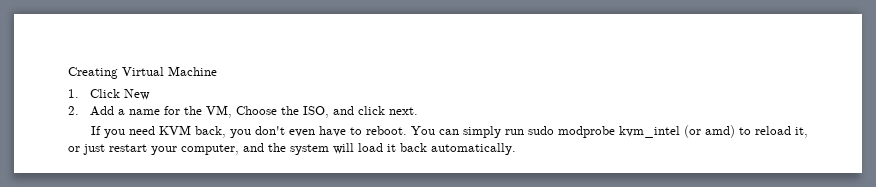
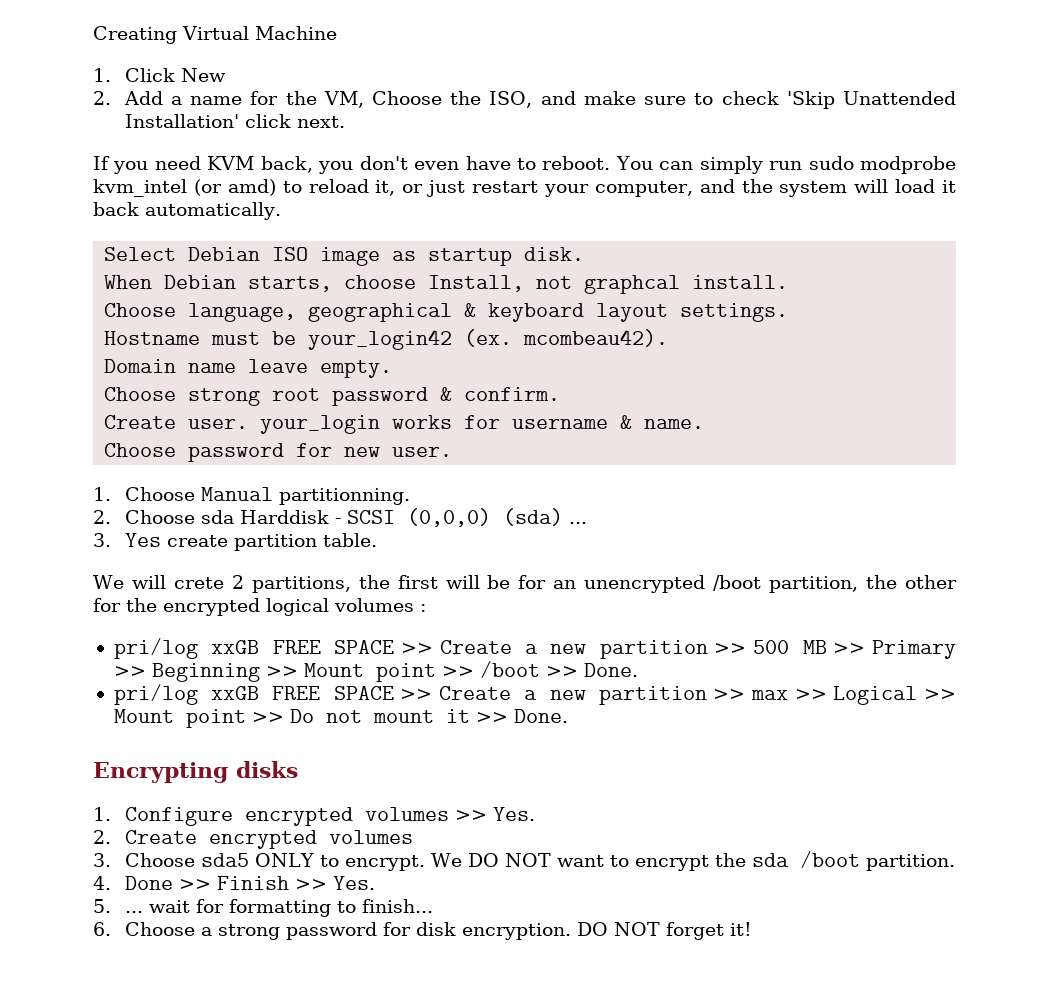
- 2. Add a name for the VM, Choose the ISO, and click next.
+ 2. Add a name for the VM, Choose the ISO, and make sure to check 'Skip Unattended Installation' click next.
+ Select Debian ISO image as startup disk.
+ When Debian starts, choose Install, not graphcal install.
+ Choose language, geographical & keyboard layout settings.
+ Hostname must be your_login42 (ex. mcombeau42).
+ Domain name leave empty.
+ Choose strong root password & confirm.
+ Create user. your_login works for username & name.
+ Choose password for new user.
+ 1. Choose Manual partitionning.
+ 2. Choose sda Harddisk - SCSI (0,0,0) (sda) ...
+ 3. Yes create partition table.
+ We will crete 2 partitions, the first will be for an unencrypted /boot partition, the other for the encrypted logical volumes :
+ pri/log xxGB FREE SPACE >> Create a new partition >> 500 MB >> Primary >> Beginning >> Mount point >> /boot >> Done.
+ pri/log xxGB FREE SPACE >> Create a new partition >> max >> Logical >> Mount point >> Do not mount it >> Done.
+ Encrypting disks
+ 1. Configure encrypted volumes >> Yes.
+ 2. Create encrypted volumes
+ 3. Choose sda5 ONLY to encrypt. We DO NOT want to encrypt the sda /boot partition.
+ 4. Done >> Finish >> Yes.
+ 5. ... wait for formatting to finish...
+ 6. Choose a strong password for disk encryption. DO NOT forget it!

